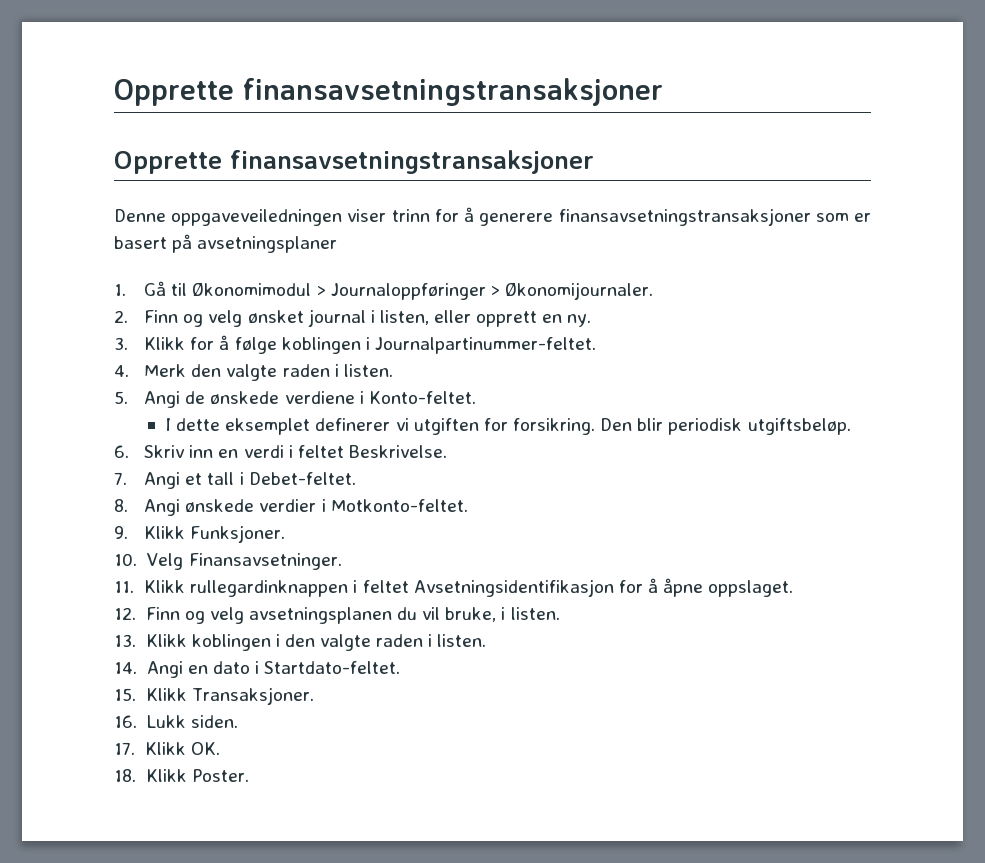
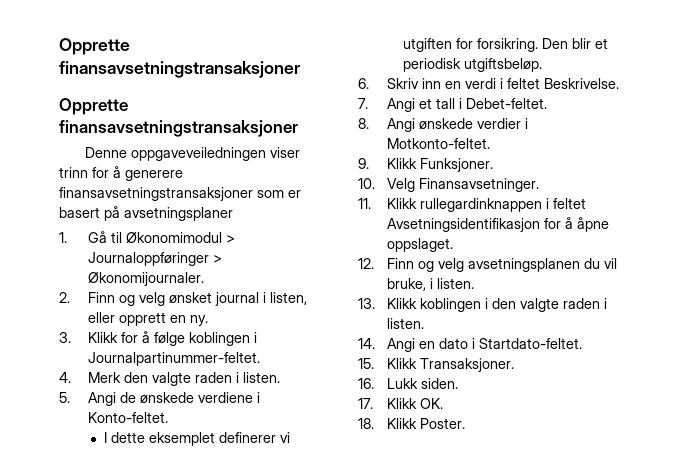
- Den blir periodisk utgiftsbeløp.
+ Den blir et periodisk utgiftsbeløp.

